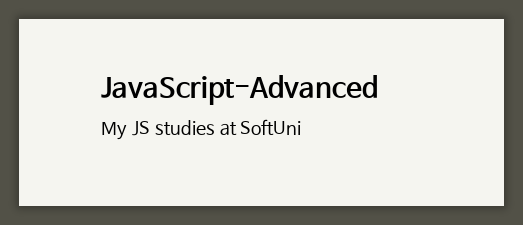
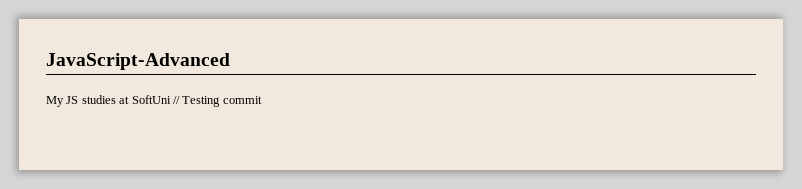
- My JS studies at SoftUni
+ My JS studies at SoftUni // Testing commit

